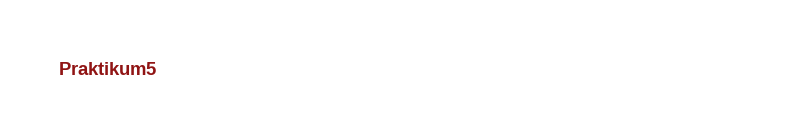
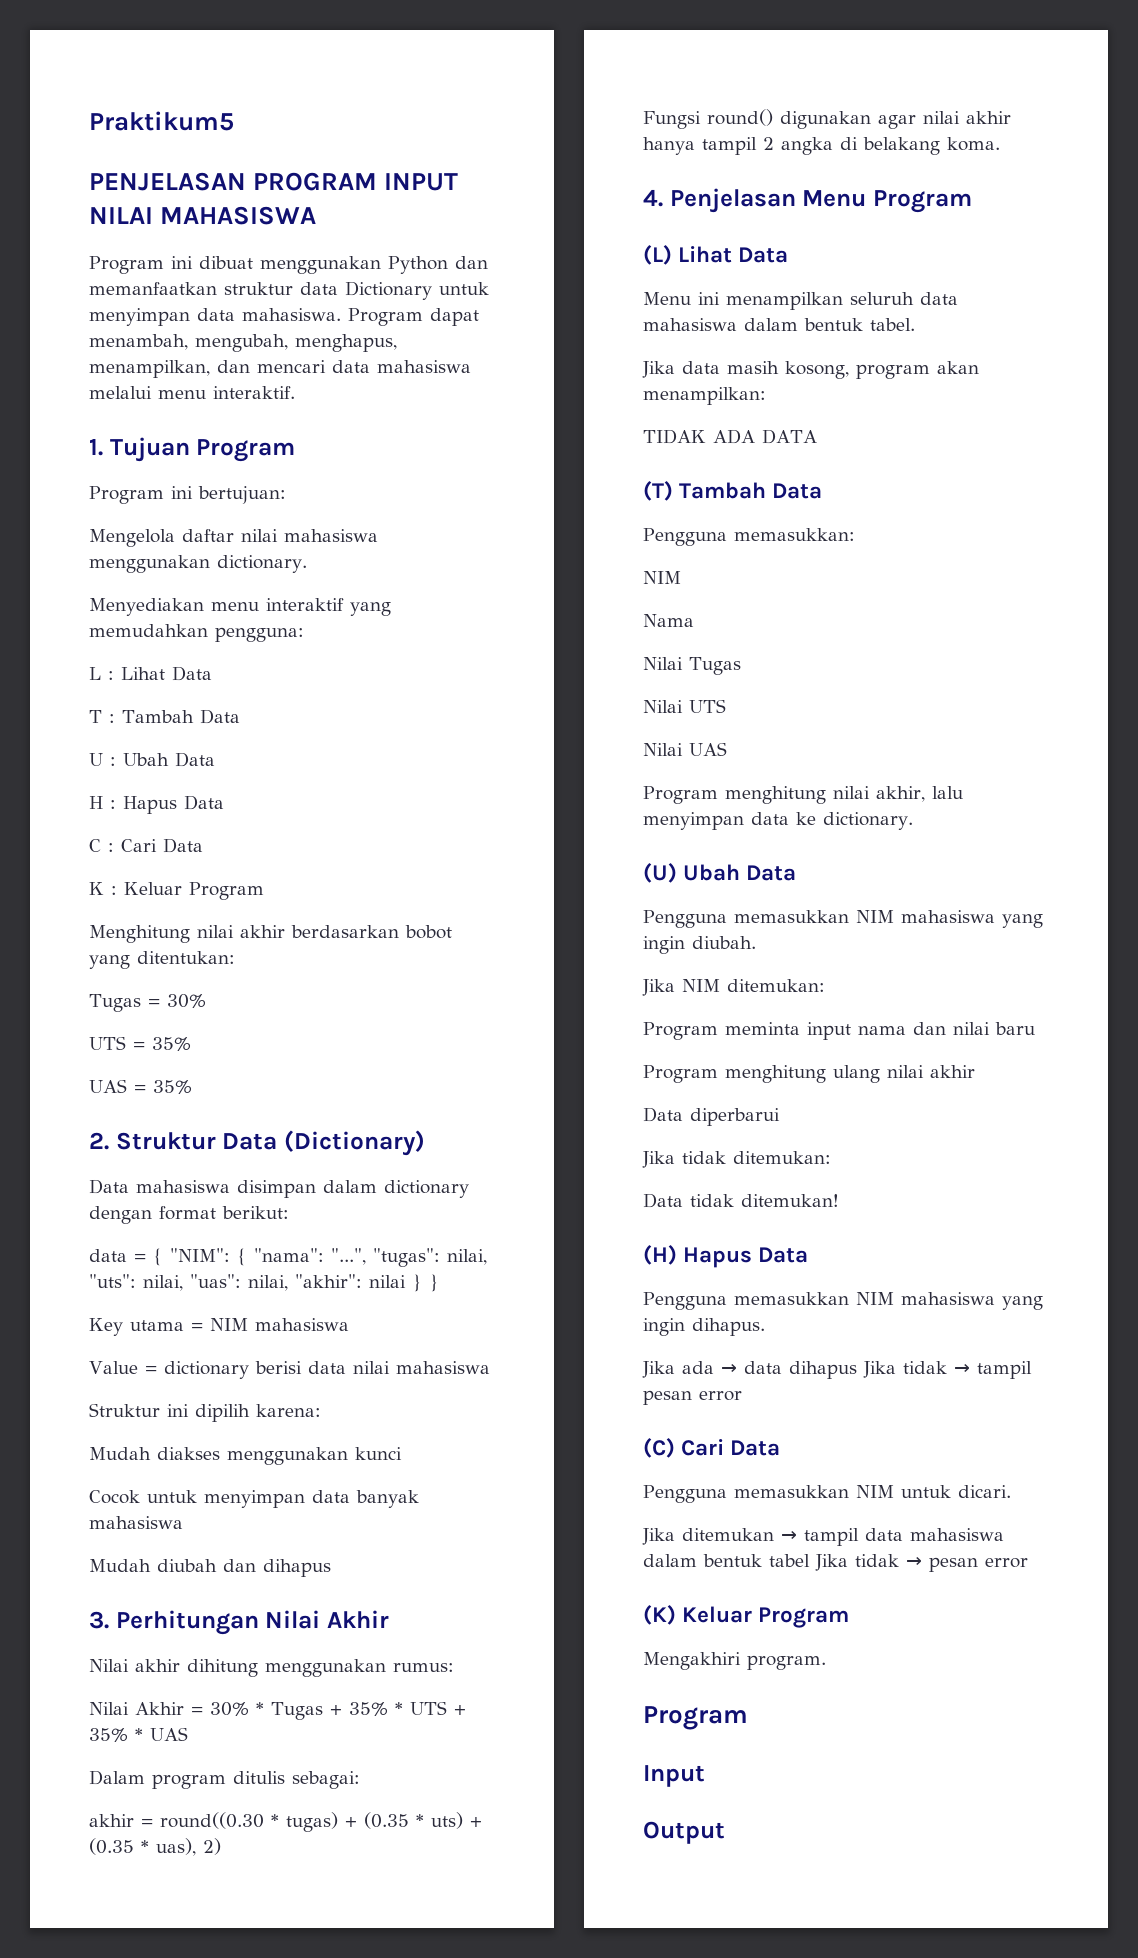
+ PENJELASAN PROGRAM INPUT NILAI MAHASISWA
+ Program ini dibuat menggunakan Python dan memanfaatkan struktur data Dictionary untuk menyimpan data mahasiswa. Program dapat menambah, mengubah, menghapus, menampilkan, dan mencari data mahasiswa melalui menu interaktif.
+ 1. Tujuan Program
+ Program ini bertujuan:
+ Mengelola daftar nilai mahasiswa menggunakan dictionary.
+ Menyediakan menu interaktif yang memudahkan pengguna:
+ L : Lihat Data
+ T : Tambah Data
+ U : Ubah Data
+ H : Hapus Data
+ C : Cari Data
+ K : Keluar Program
+ Menghitung nilai akhir berdasarkan bobot yang ditentukan:
+ Tugas = 30%
+ UTS = 35%
+ UAS = 35%
+ 2. Struktur Data (Dictionary)
+ Data mahasiswa disimpan dalam dictionary dengan format berikut:
+ data = { "NIM": { "nama": "...", "tugas": nilai, "uts": nilai, "uas": nilai, "akhir": nilai } }
+ Key utama = NIM mahasiswa
+ Value = dictionary berisi data nilai mahasiswa
+ Struktur ini dipilih karena:
+ Mudah diakses menggunakan kunci
+ Cocok untuk menyimpan data banyak mahasiswa
+ Mudah diubah dan dihapus
+ 3. Perhitungan Nilai Akhir
+ Nilai akhir dihitung menggunakan rumus:
+ Nilai Akhir = 30% * Tugas + 35% * UTS + 35% * UAS
+ Dalam program ditulis sebagai:
+ akhir = round((0.30 * tugas) + (0.35 * uts) + (0.35 * uas), 2)
+ Fungsi round() digunakan agar nilai akhir hanya tampil 2 angka di belakang koma.
+ 4. Penjelasan Menu Program
+ (L) Lihat Data
+ Menu ini menampilkan seluruh data mahasiswa dalam bentuk tabel.
+ Jika data masih kosong, program akan menampilkan:
+ TIDAK ADA DATA
+ (T) Tambah Data
+ Pengguna memasukkan:
+ NIM
+ Nama
+ Nilai Tugas
+ Nilai UTS
+ Nilai UAS
+ Program menghitung nilai akhir, lalu menyimpan data ke dictionary.
+ (U) Ubah Data
+ Pengguna memasukkan NIM mahasiswa yang ingin diubah.
+ Jika NIM ditemukan:
+ Program meminta input nama dan nilai baru
+ Program menghitung ulang nilai akhir
+ Data diperbarui
+ Jika tidak ditemukan:
+ Data tidak ditemukan!
+ (H) Hapus Data
+ Pengguna memasukkan NIM mahasiswa yang ingin dihapus.
+ Jika ada → data dihapus Jika tidak → tampil pesan error
+ (C) Cari Data
+ Pengguna memasukkan NIM untuk dicari.
+ Jika ditemukan → tampil data mahasiswa dalam bentuk tabel Jika tidak → pesan error
+ (K) Keluar Program
+ Mengakhiri program.
+ Program
+ Input
+ Output

